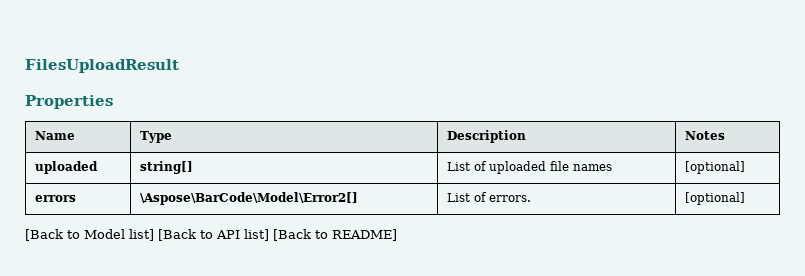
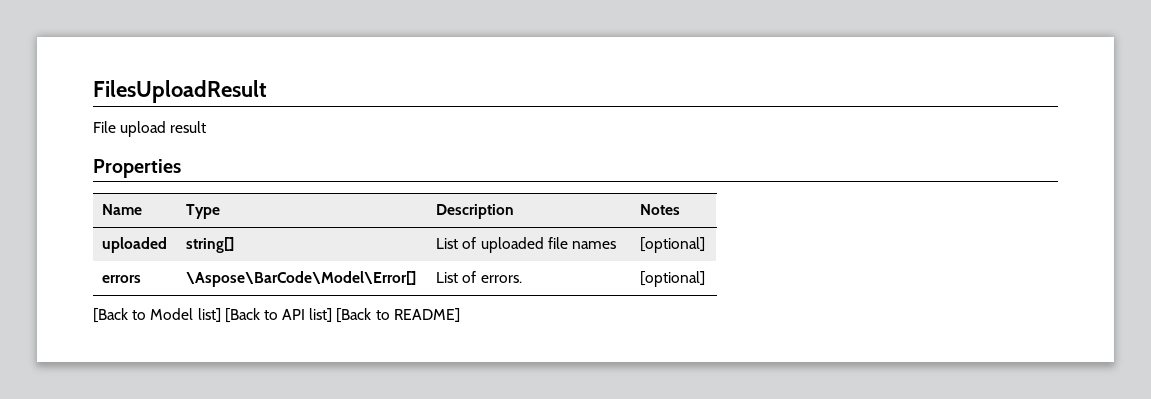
+ File upload result
- errors | \Aspose\BarCode\Model\Error2[] | List of errors. | [optional]
+ errors | \Aspose\BarCode\Model\Error[] | List of errors. | [optional]

